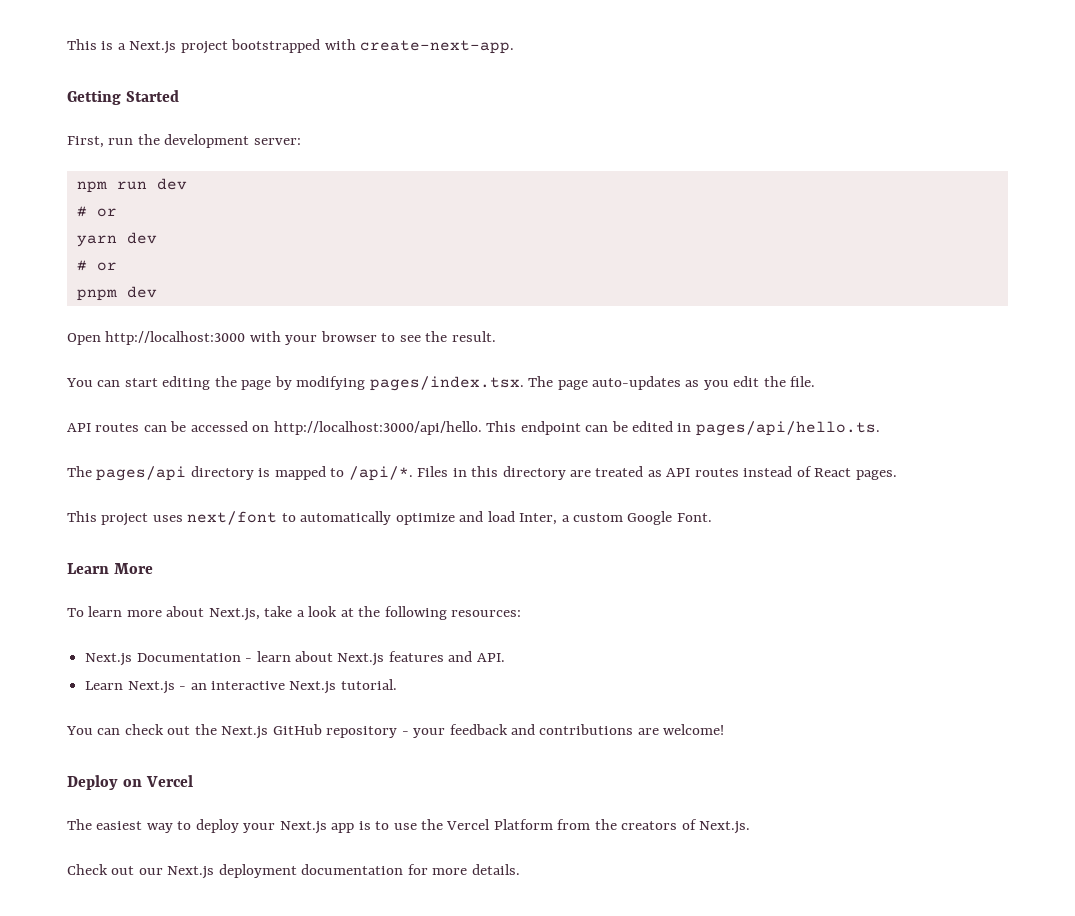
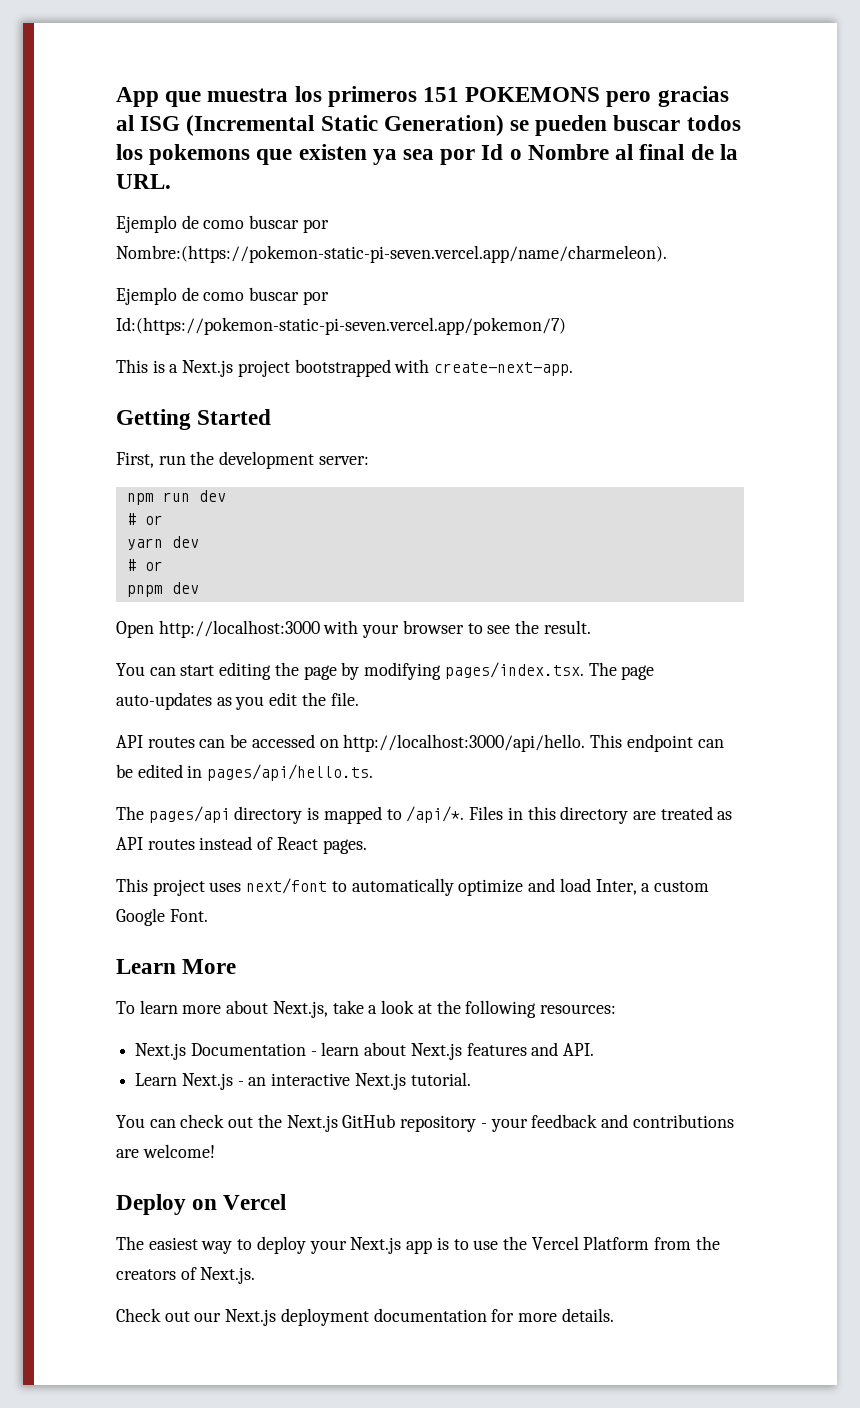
+ App que muestra los primeros 151 POKEMONS pero gracias al ISG (Incremental Static Generation) se pueden buscar todos los pokemons que existen ya sea por Id o Nombre al final de la URL.
+ Ejemplo de como buscar por Nombre:(https://pokemon-static-pi-seven.vercel.app/name/charmeleon).
+ Ejemplo de como buscar por Id:(https://pokemon-static-pi-seven.vercel.app/pokemon/7)

